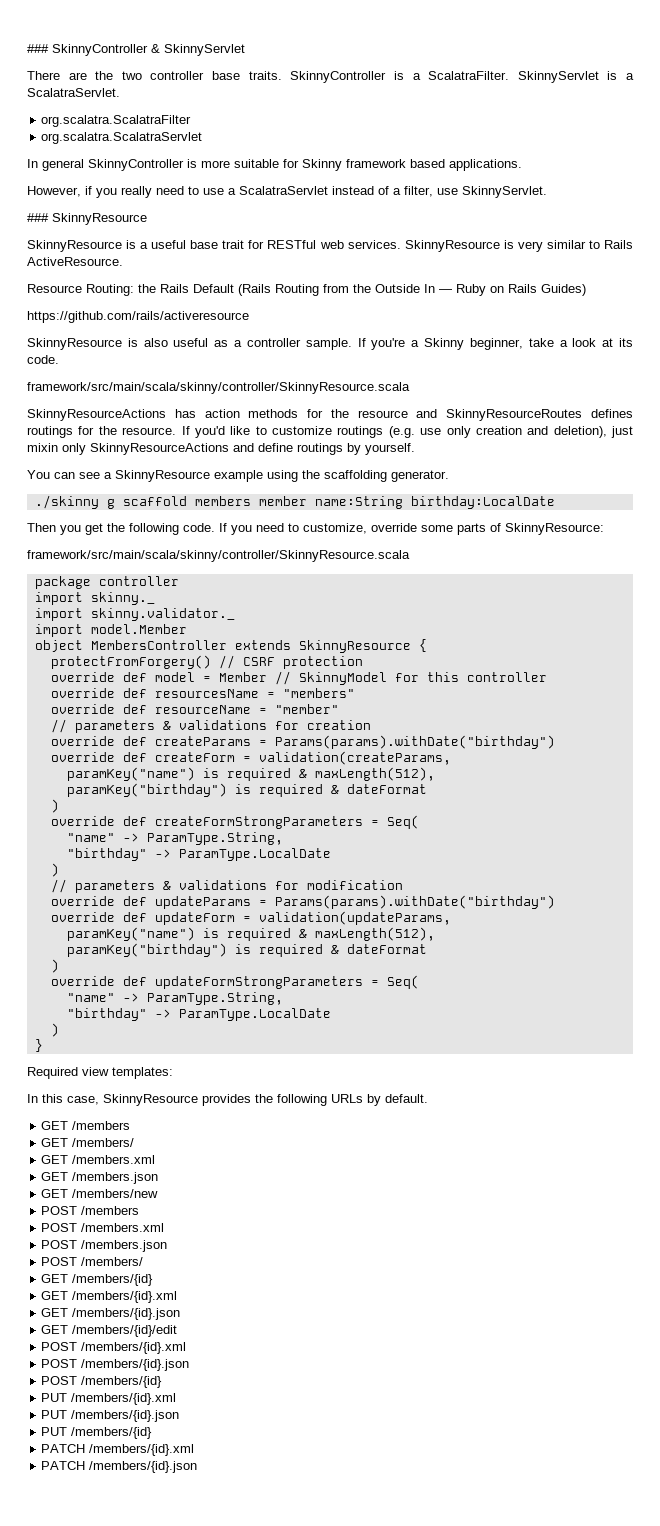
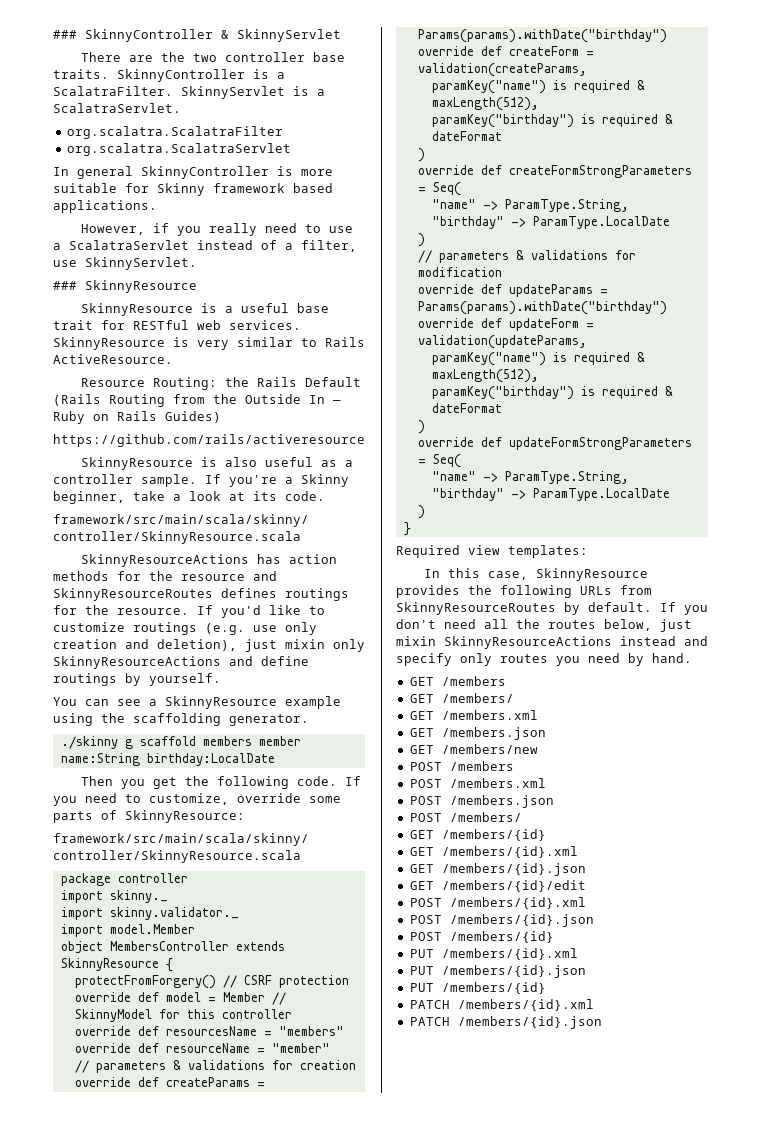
- In this case, SkinnyResource provides the following URLs by default.
+ In this case, SkinnyResource provides the following URLs from SkinnyResourceRoutes by default. If you don't need all the routes below, just mixin SkinnyResourceActions instead and specify only routes you need by hand.

